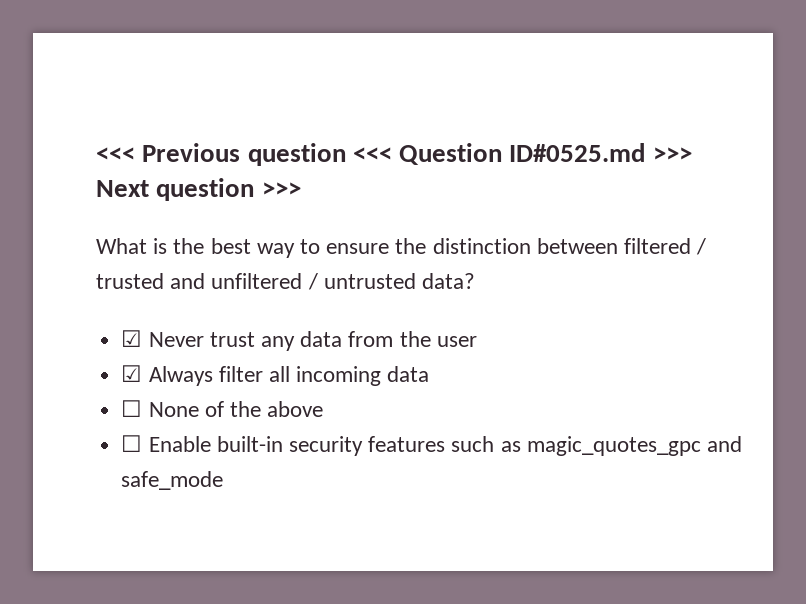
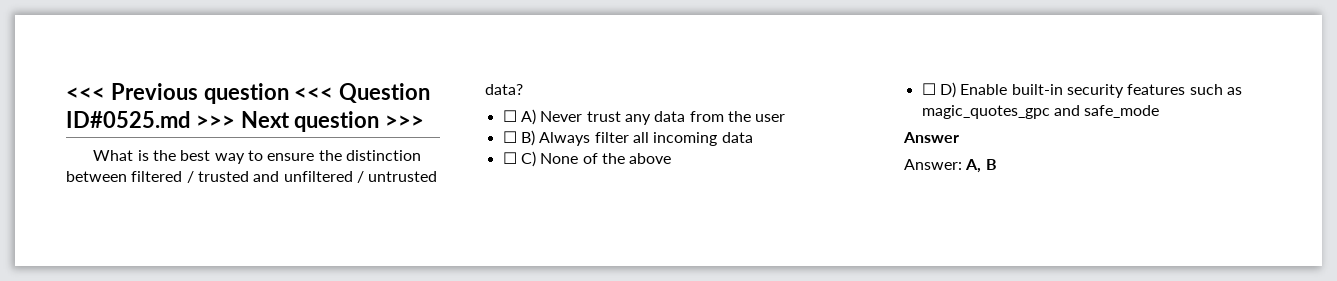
- ☑ Never trust any data from the user
+ ☐ A) Never trust any data from the user
- ☑ Always filter all incoming data
+ ☐ B) Always filter all incoming data
- ☐ None of the above
+ ☐ C) None of the above
- ☐ Enable built-in security features such as magic_quotes_gpc and safe_mode
+ ☐ D) Enable built-in security features such as magic_quotes_gpc and safe_mode
+ Answer
+ Answer: A, B

